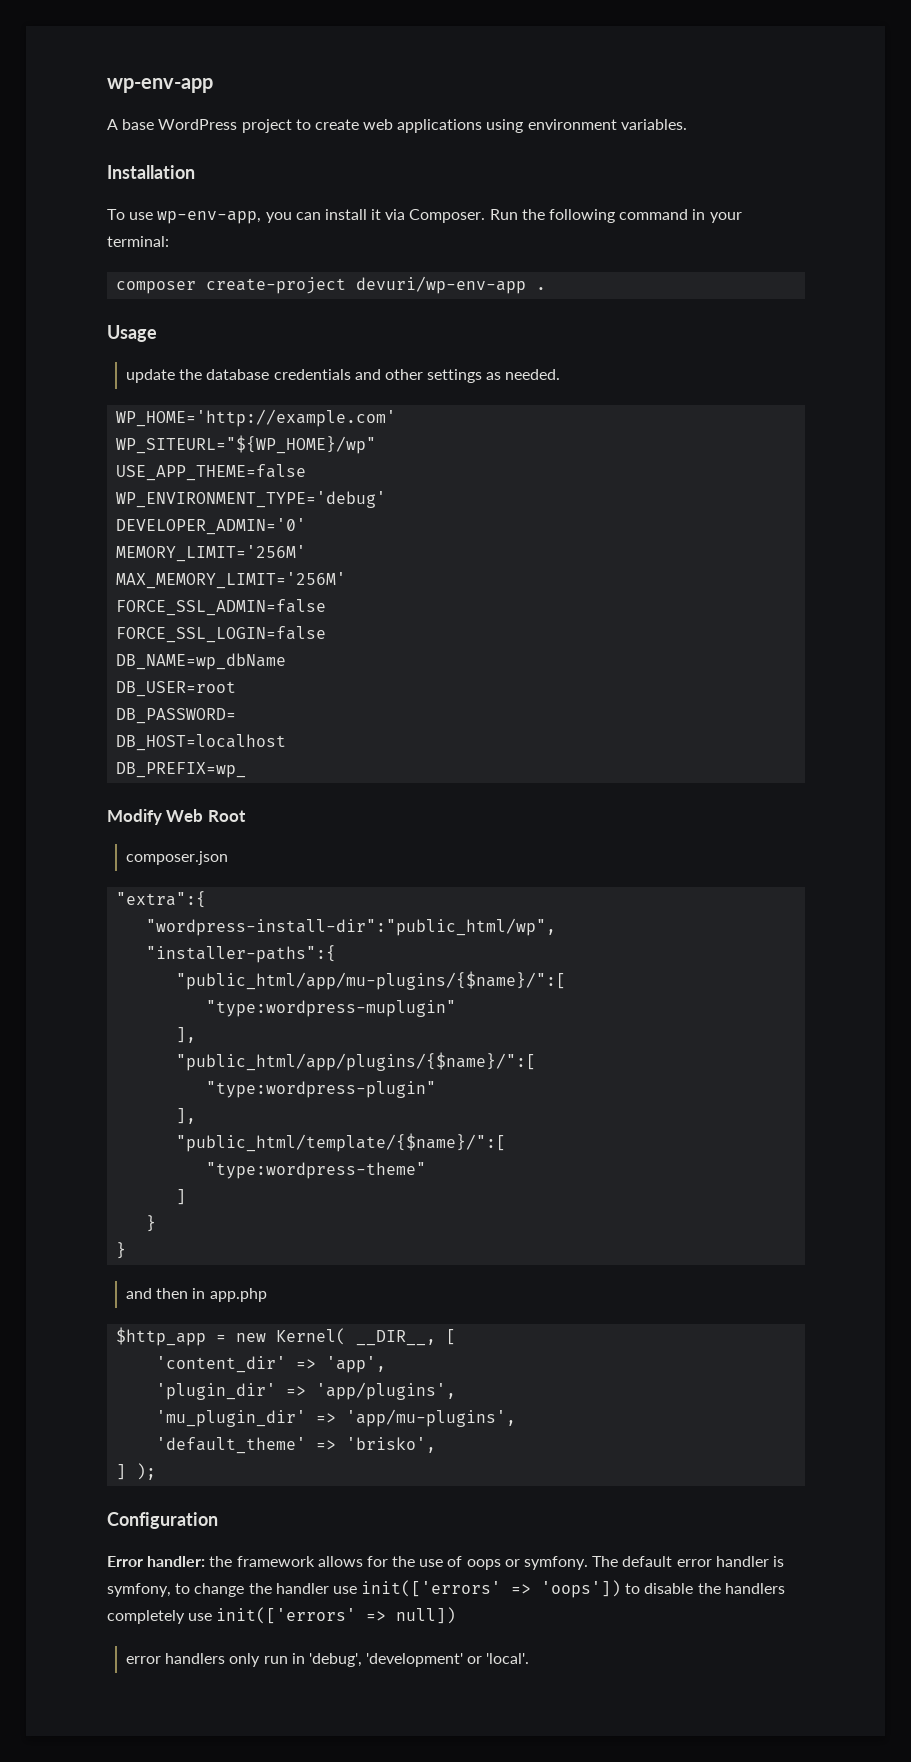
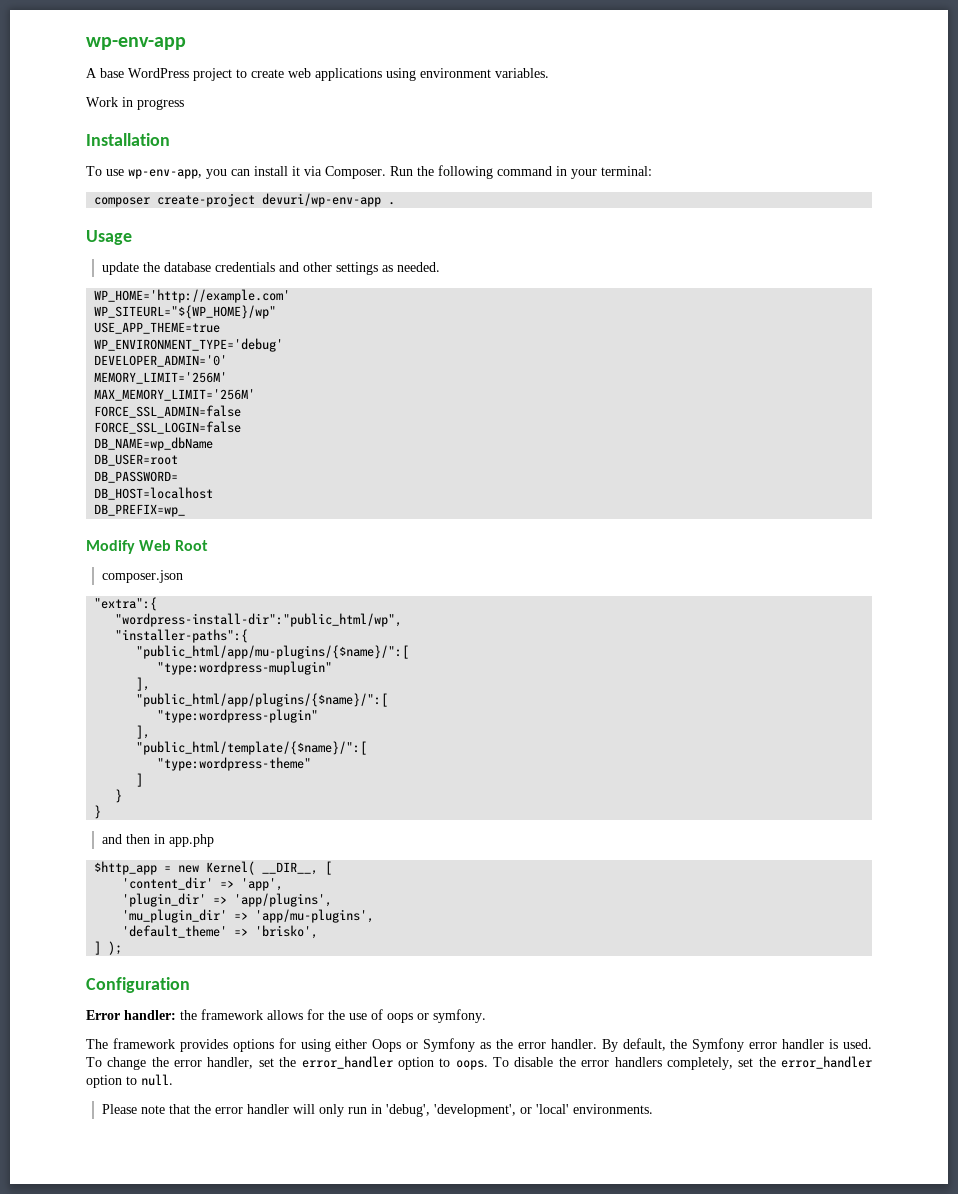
+ Work in progress
- USE_APP_THEME=false
+ USE_APP_THEME=true
- Error handler: the framework allows for the use of oops or symfony. The default error handler is symfony, to change the handler use init(['errors' => 'oops']) to disable the handlers completely use init(['errors' => null])
- error handlers only run in 'debug', 'development' or 'local'.
+ Error handler: the framework allows for the use of oops or symfony.
+ The framework provides options for using either Oops or Symfony as the error handler. By default, the Symfony error handler is used. To change the error handler, set the error_handler option to oops. To disable the error handlers completely, set the error_handler option to null.
+ Please note that the error handler will only run in 'debug', 'development', or 'local' environments.

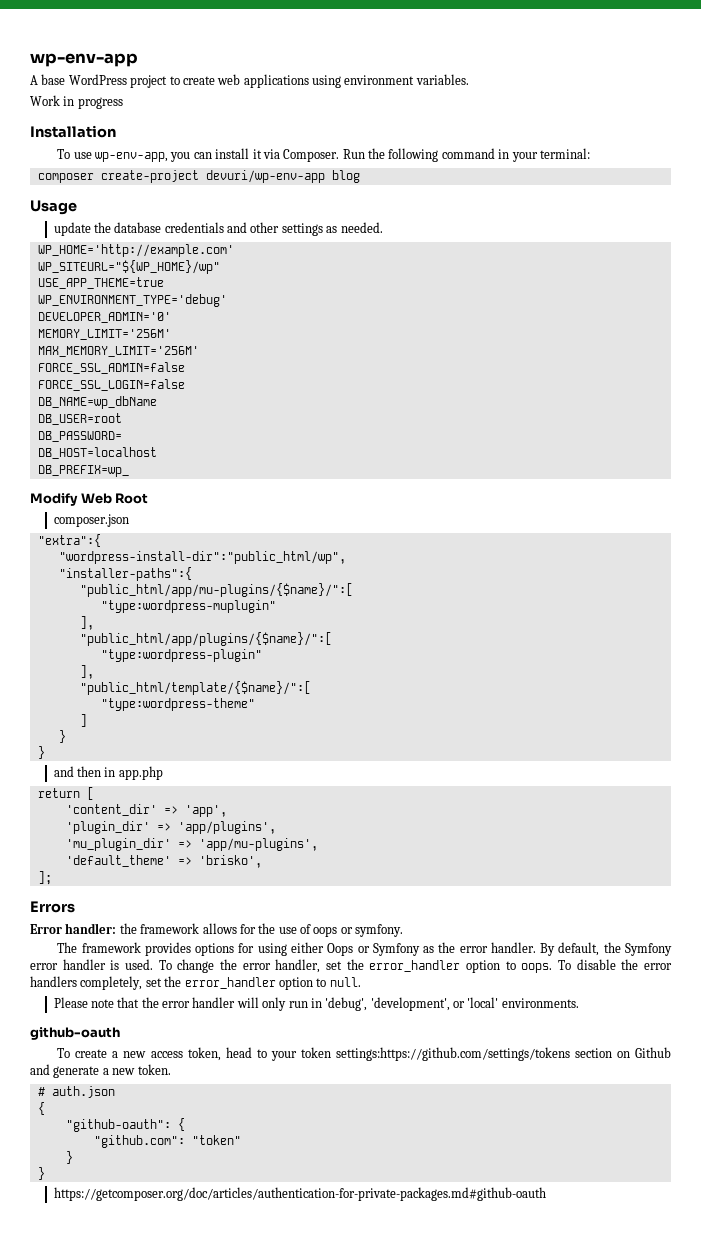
- composer create-project devuri/wp-env-app .
+ composer create-project devuri/wp-env-app blog
- $http_app = new Kernel( __DIR__, [
+ return [
- ] );
- Configuration
+ ];
+ Errors
+ github-oauth
+ To create a new access token, head to your token settings:https://github.com/settings/tokens section on Github and generate a new token.
+ # auth.json
+ {
+ "github-oauth": {
+ "github.com": "token"
+ }
+ }
+ https://getcomposer.org/doc/articles/authentication-for-private-packages.md#github-oauth

